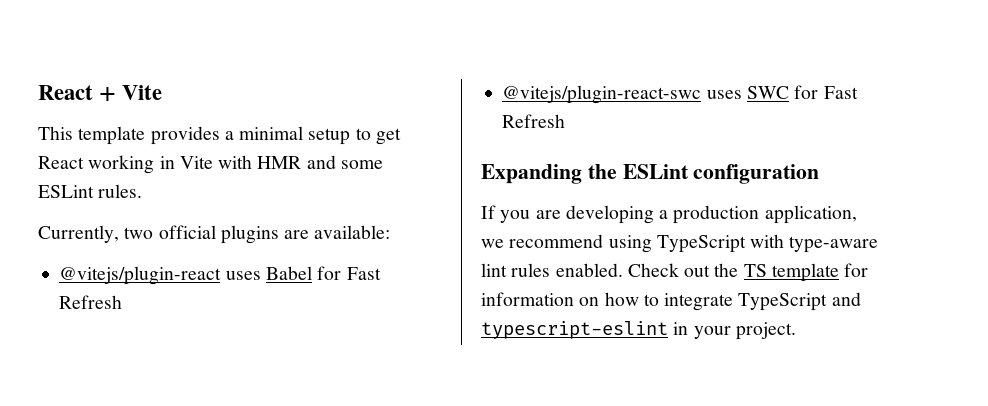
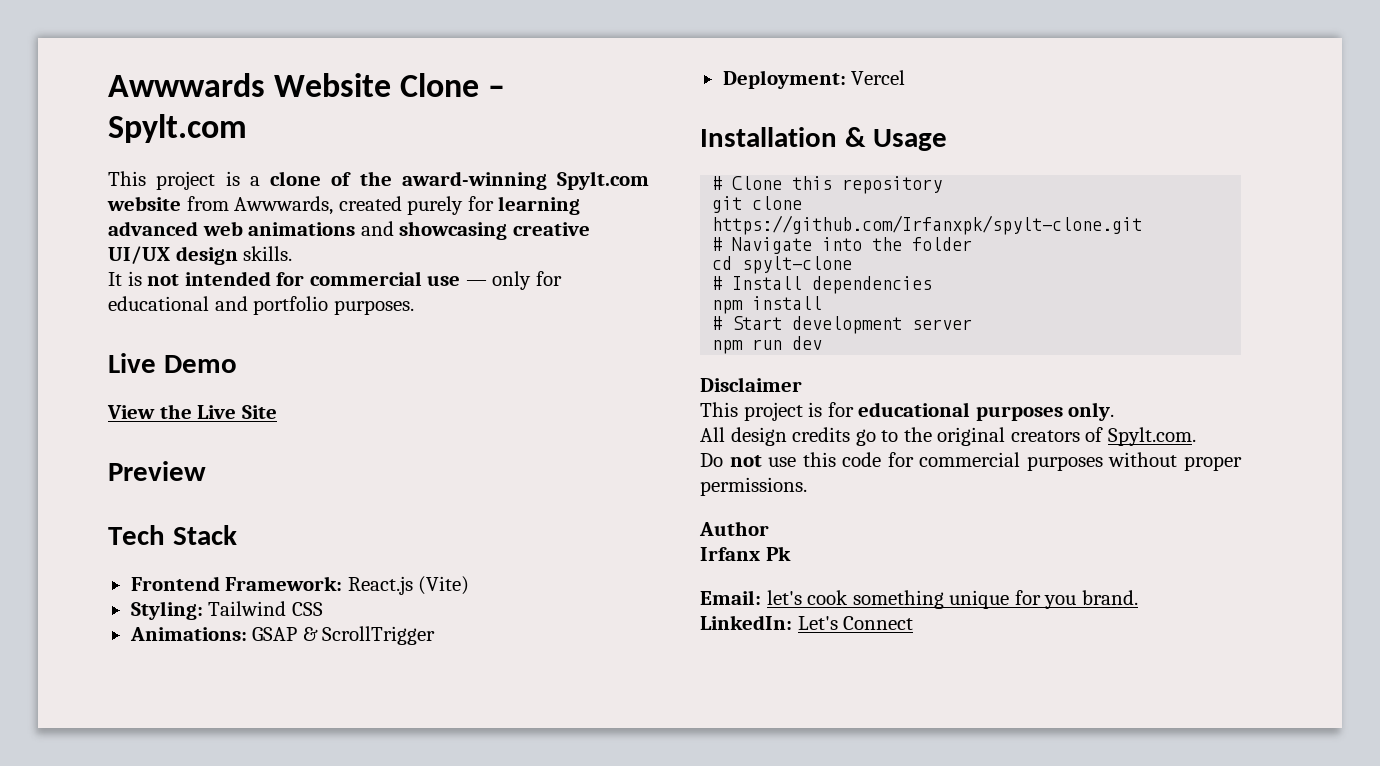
- React + Vite
- This template provides a minimal setup to get React working in Vite with HMR and some ESLint rules.
- Currently, two official plugins are available:
- @vitejs/plugin-react uses Babel for Fast Refresh
- @vitejs/plugin-react-swc uses SWC for Fast Refresh
- Expanding the ESLint configuration
- If you are developing a production application, we recommend using TypeScript with type-aware lint rules enabled. Check out the TS template for information on how to integrate TypeScript and typescript-eslint in your project.
+ Awwwards Website Clone – Spylt.com
+ This project is a clone of the award-winning Spylt.com website from Awwwards, created purely for learning advanced web animations and showcasing creative UI/UX design skills.
+ It is not intended for commercial use — only for educational and portfolio purposes.
+ Live Demo
+ View the Live Site
+ Preview
+ Tech Stack
+ Frontend Framework: React.js (Vite)
+ Styling: Tailwind CSS
+ Animations: GSAP & ScrollTrigger
+ Deployment: Vercel
+ Installation & Usage
+ # Clone this repository
+ git clone https://github.com/Irfanxpk/spylt-clone.git
+ # Navigate into the folder
+ cd spylt-clone
+ # Install dependencies
+ npm install
+ # Start development server
+ npm run dev
+ Disclaimer
+ This project is for educational purposes only.
+ All design credits go to the original creators of Spylt.com.
+ Do not use this code for commercial purposes without proper permissions.
+ Author
+ Irfanx Pk
+ Email: let's cook something unique for you brand.
+ LinkedIn: Let's Connect

